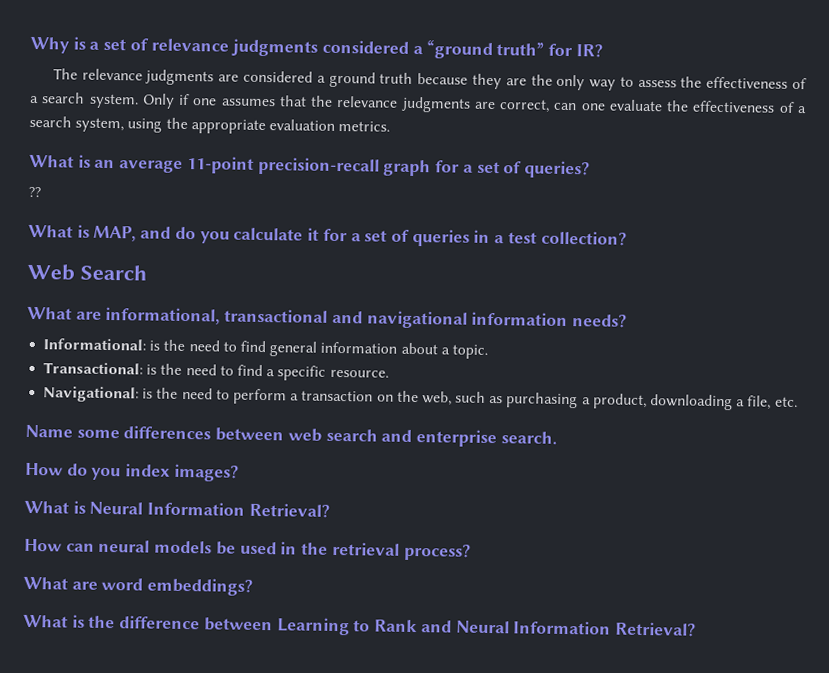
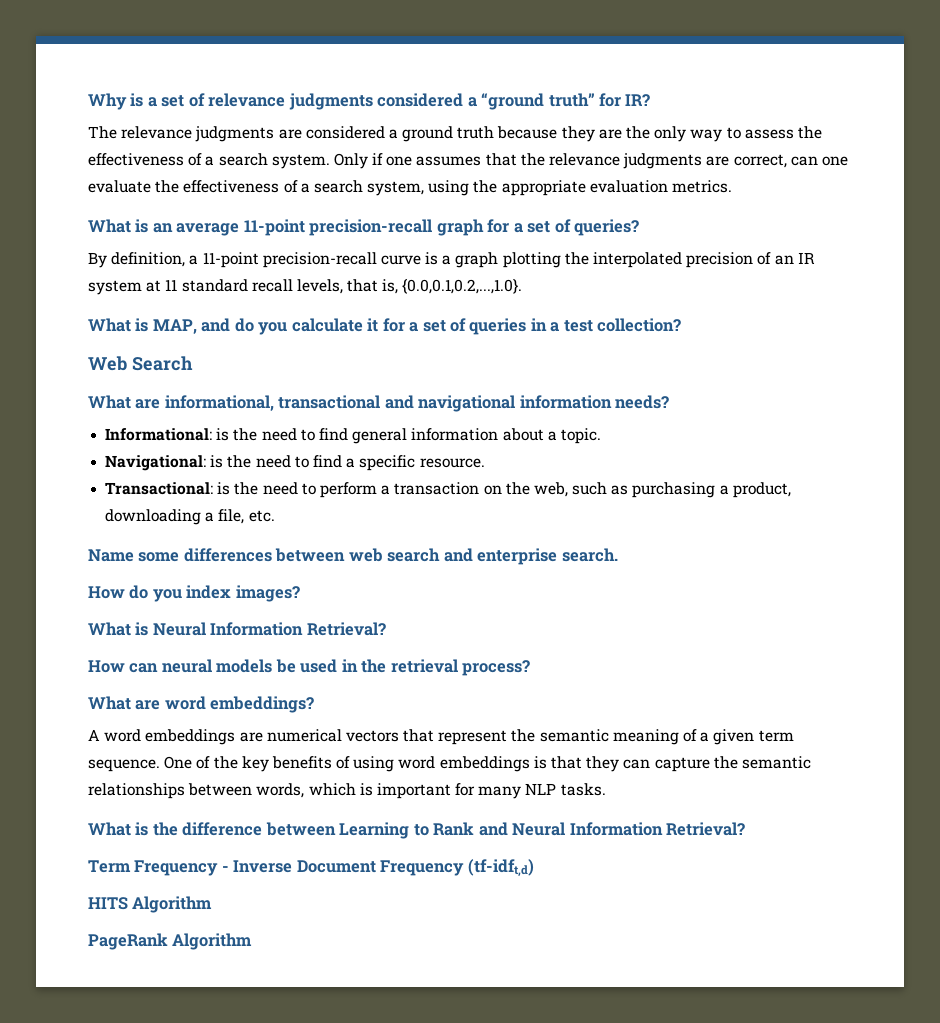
- ??
+ By definition, a 11-point precision-recall curve is a graph plotting the interpolated precision of an IR system at 11 standard recall levels, that is, {0.0,0.1,0.2,...,1.0}.
- Transactional: is the need to find a specific resource.
+ Navigational: is the need to find a specific resource.
- Navigational: is the need to perform a transaction on the web, such as purchasing a product, downloading a file, etc.
+ Transactional: is the need to perform a transaction on the web, such as purchasing a product, downloading a file, etc.
+ A word embeddings are numerical vectors that represent the semantic meaning of a given term sequence. One of the key benefits of using word embeddings is that they can capture the semantic relationships between words, which is important for many NLP tasks.
+ Term Frequency - Inverse Document Frequency (tf-idft,d)
+ HITS Algorithm
+ PageRank Algorithm

